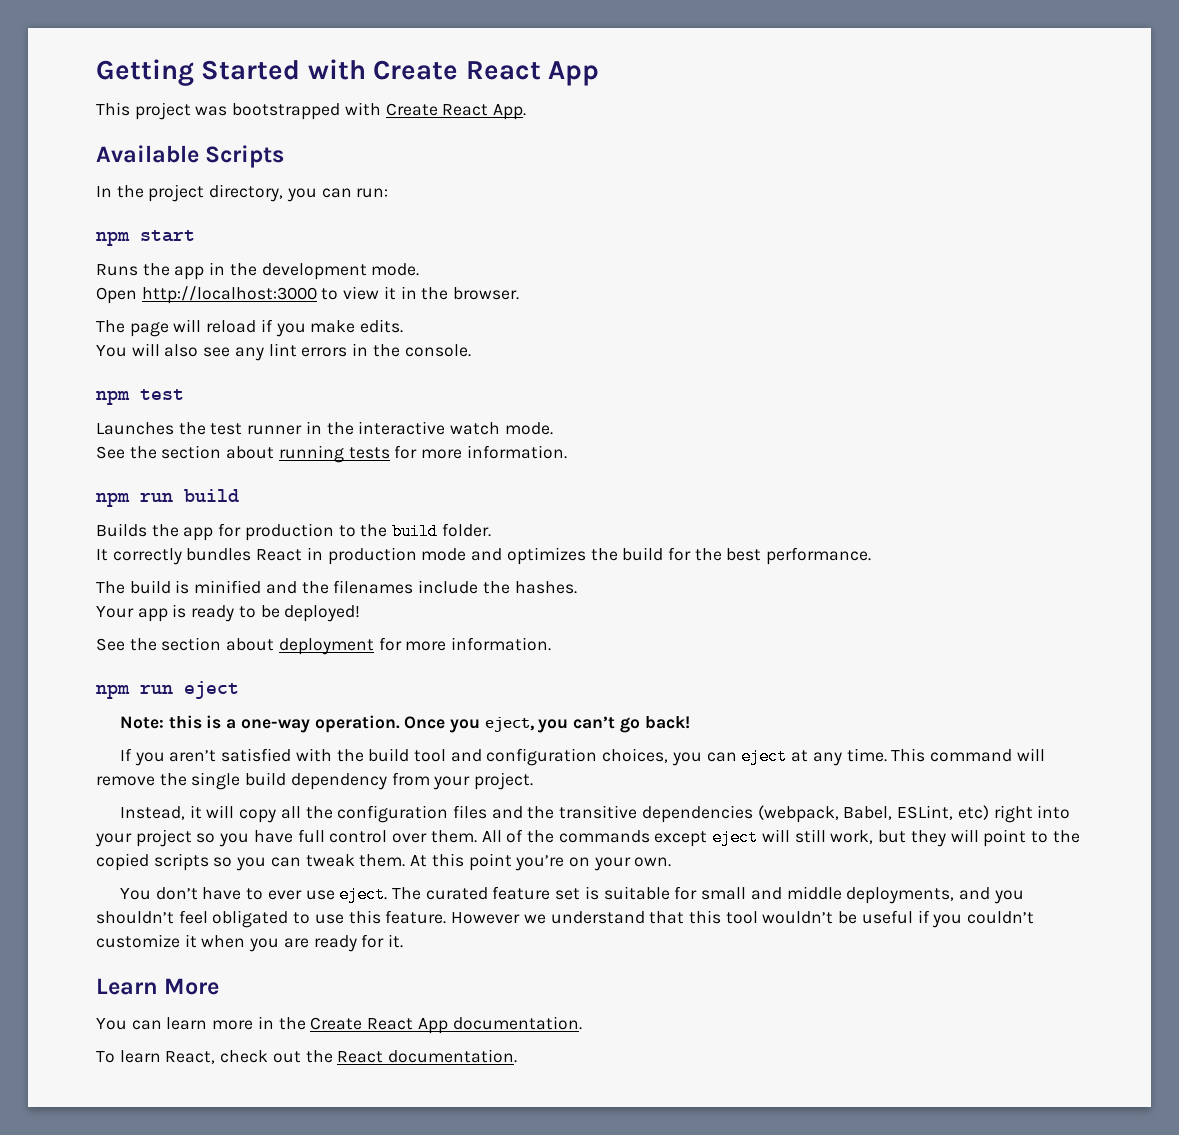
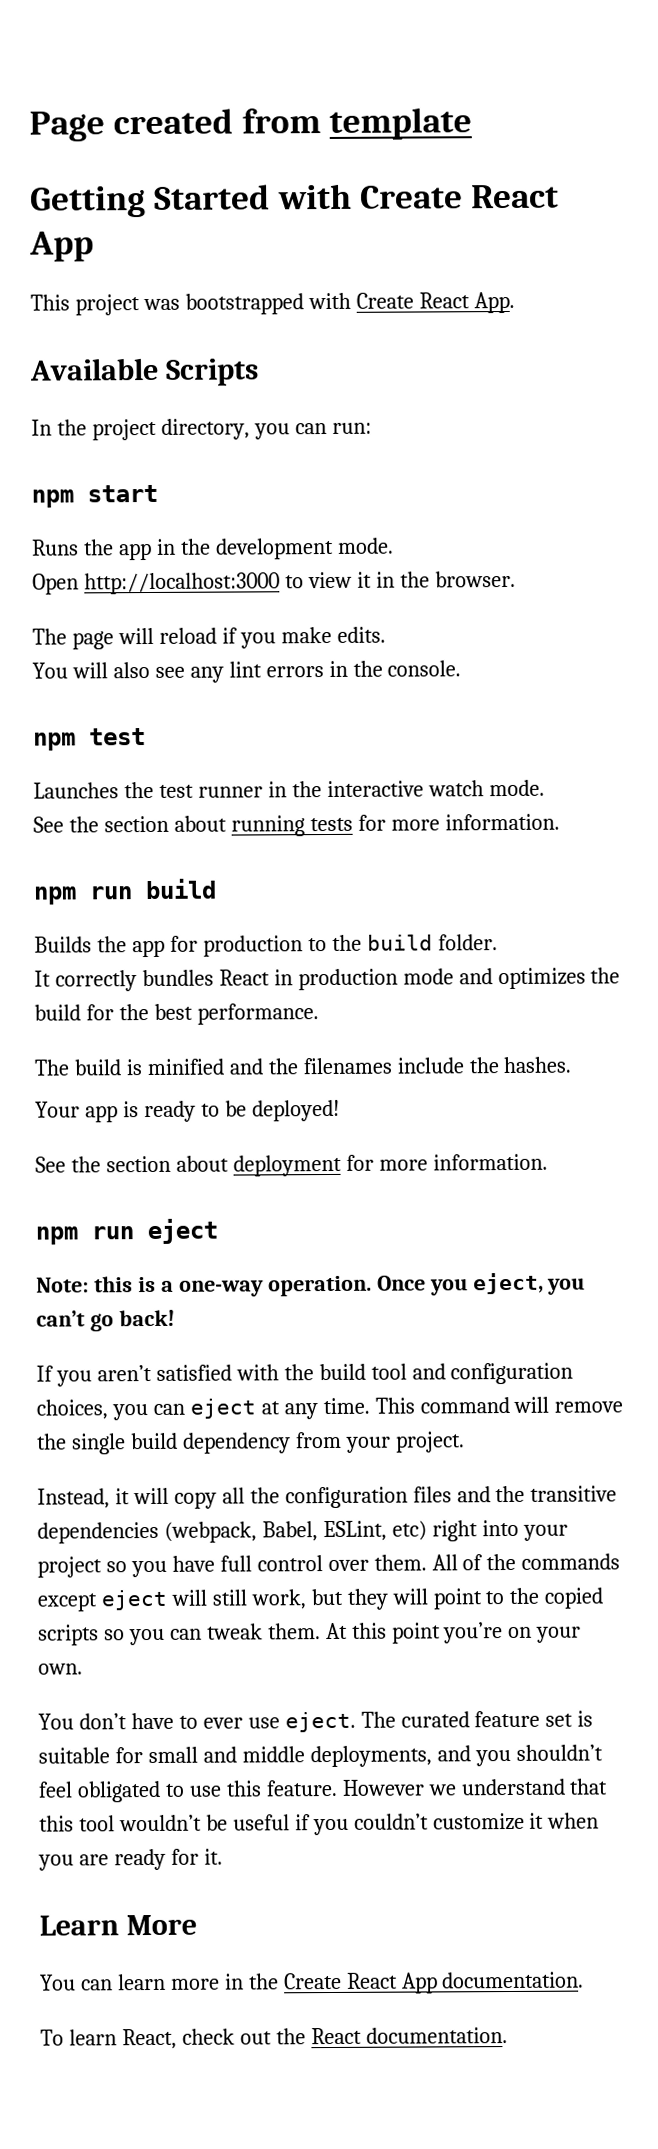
+ Page created from template

